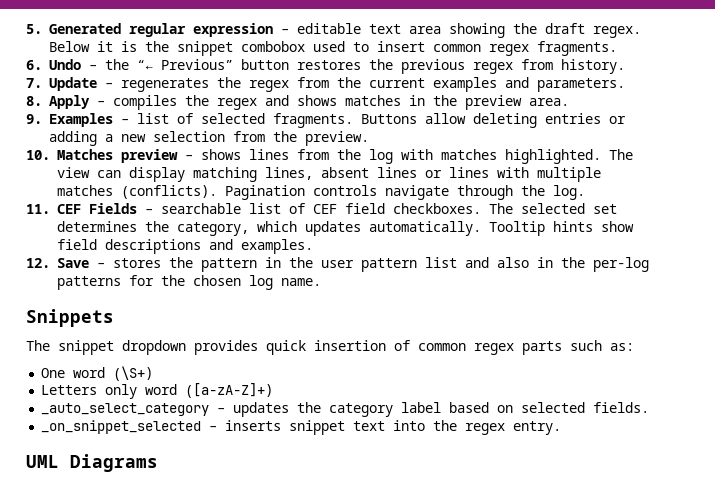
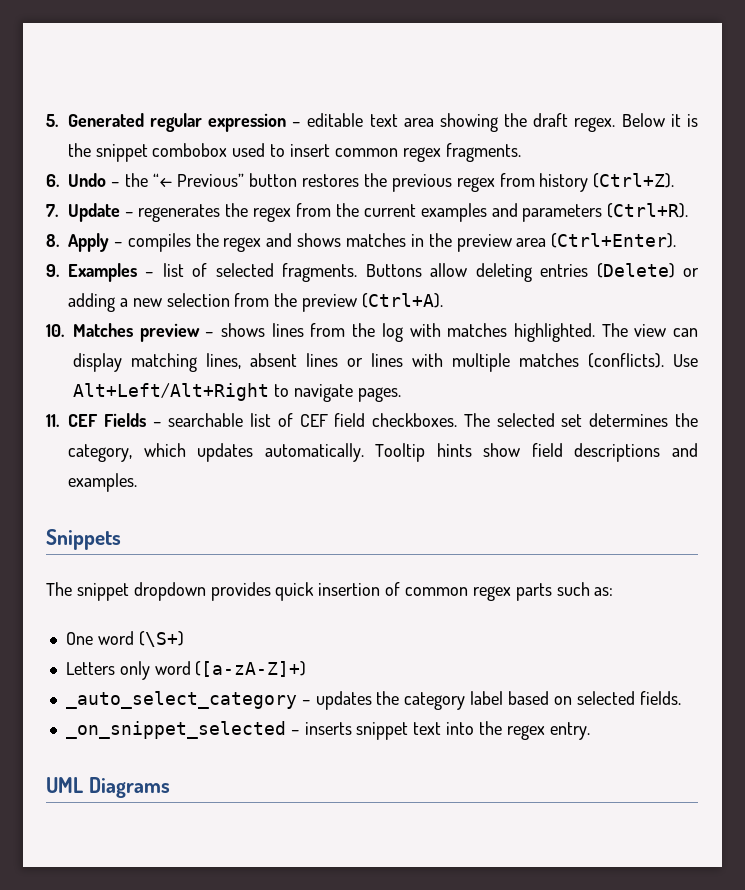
- 6. Undo – the “← Previous” button restores the previous regex from history.
+ 6. Undo – the “← Previous” button restores the previous regex from history (Ctrl+Z).
- 7. Update – regenerates the regex from the current examples and parameters.
+ 7. Update – regenerates the regex from the current examples and parameters (Ctrl+R).
- 8. Apply – compiles the regex and shows matches in the preview area.
+ 8. Apply – compiles the regex and shows matches in the preview area (Ctrl+Enter).
- Buttons allow deleting entries or adding a new selection from the preview.
+ Buttons allow deleting entries (Delete) or adding a new selection from the preview (Ctrl+A).
- Pagination controls navigate through the log.
+ Use Alt+Left/Alt+Right to navigate pages.
- 12. Save – stores the pattern in the user pattern list and also in the per‑log patterns for the chosen log name.

